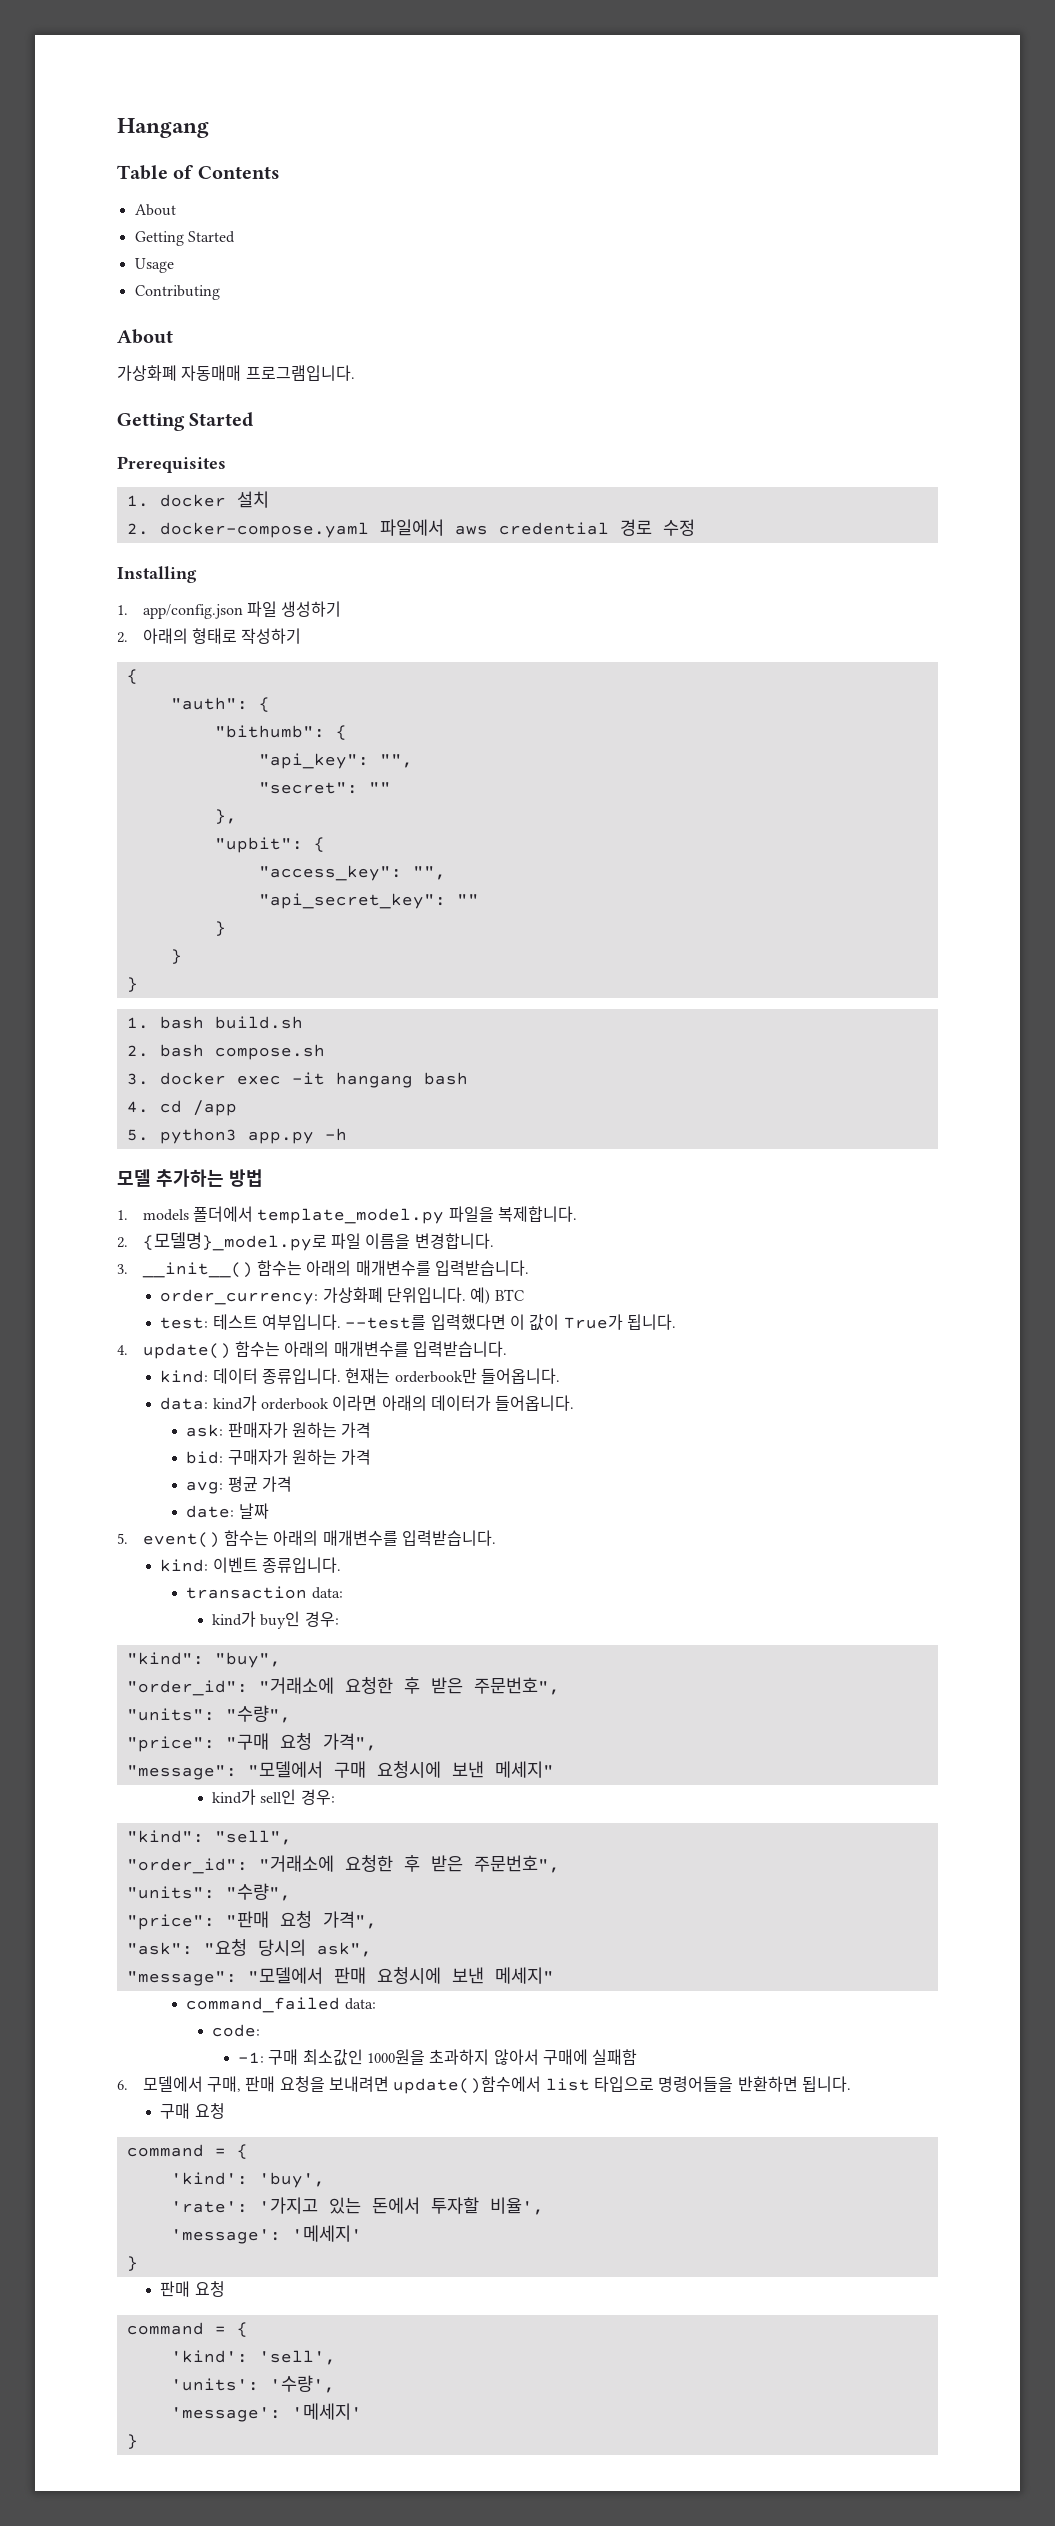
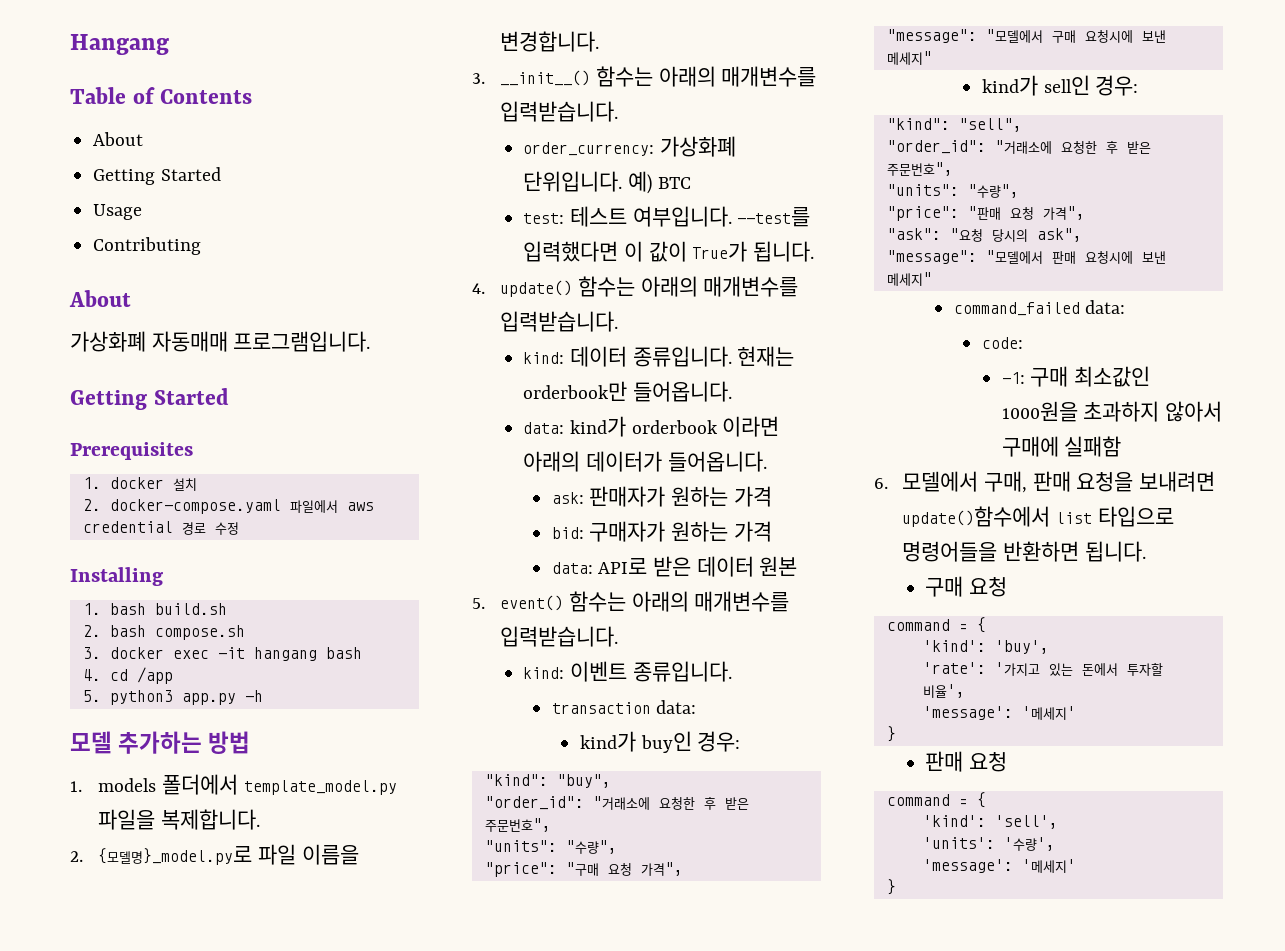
- 1. app/config.json 파일 생성하기
- 2. 아래의 형태로 작성하기
- {
- "auth": {
- "bithumb": {
- "api_key": "",
- "secret": ""
- },
- "upbit": {
- "access_key": "",
- "api_secret_key": ""
- }
- }
- }
- avg: 평균 가격
- date: 날짜
+ data: API로 받은 데이터 원본

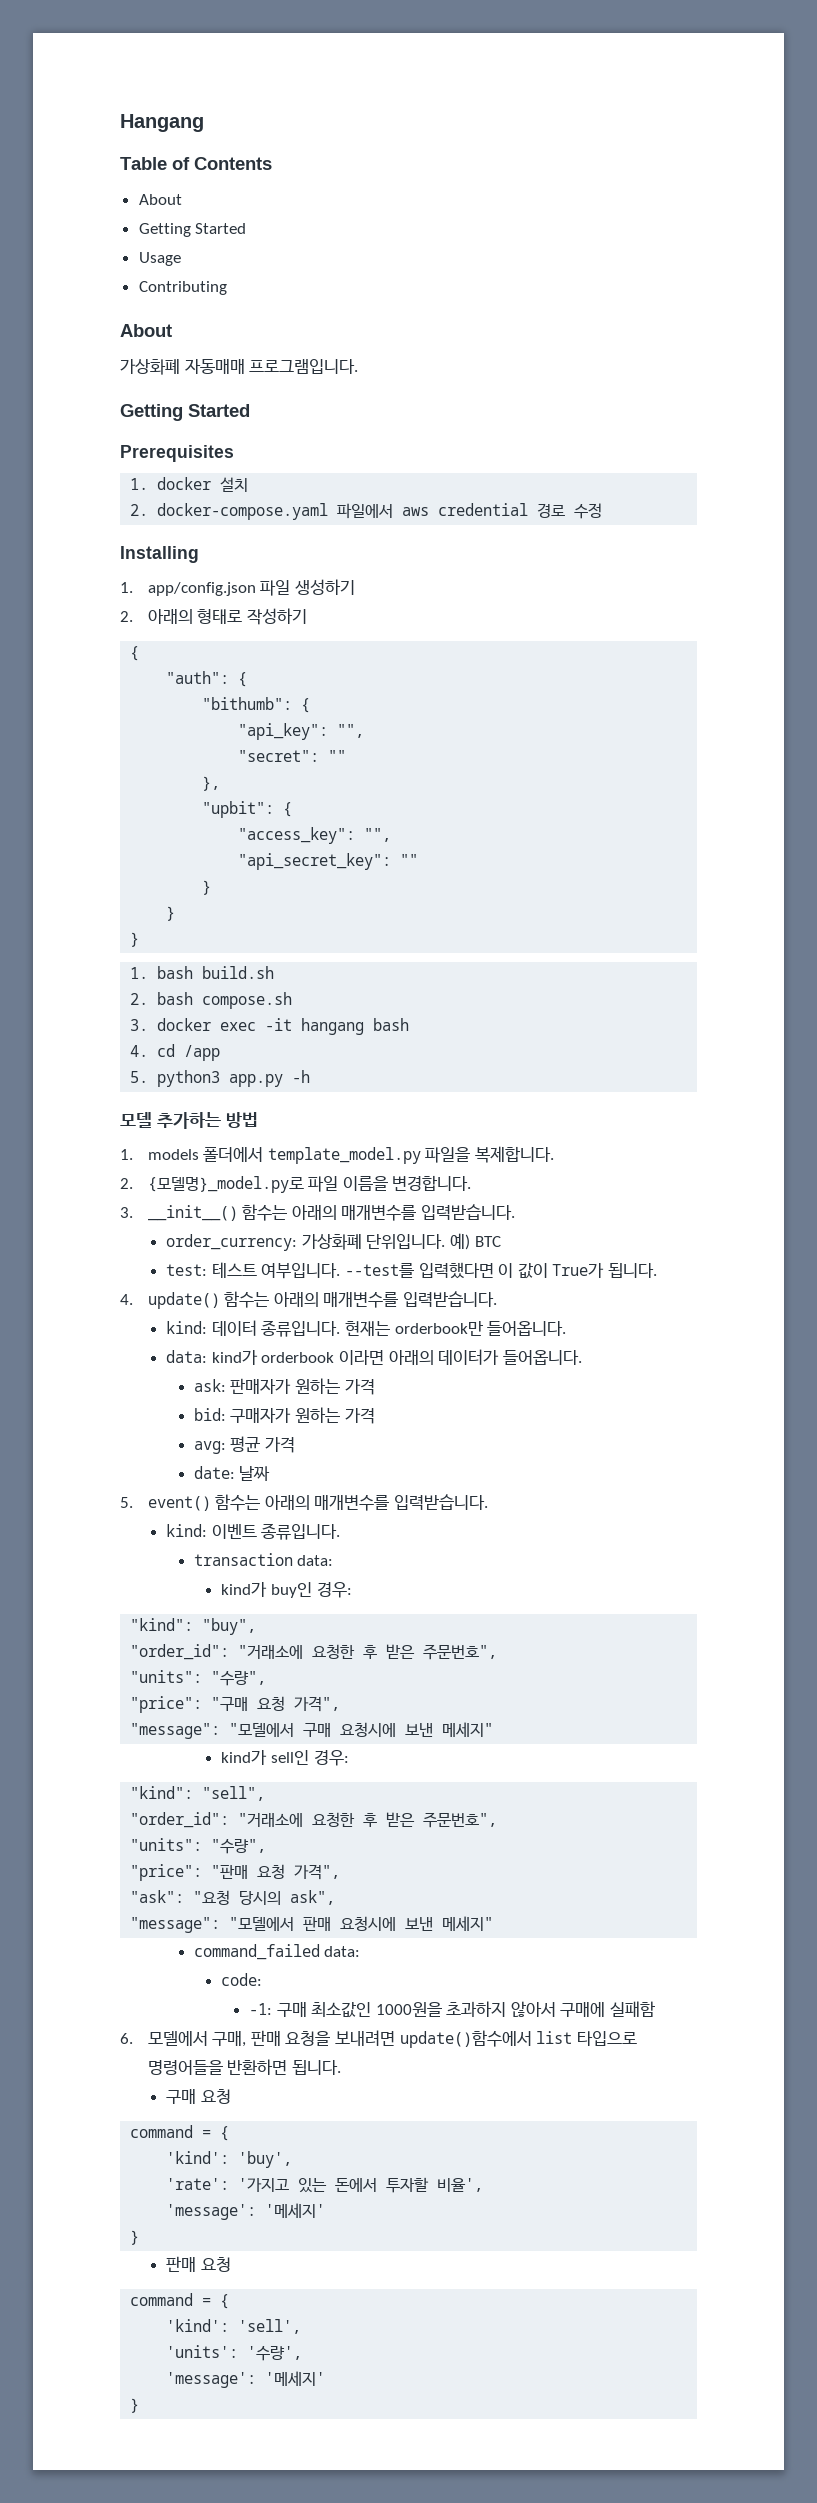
+ 1. app/config.json 파일 생성하기
+ 2. 아래의 형태로 작성하기
+ {
+ "auth": {
+ "bithumb": {
+ "api_key": "",
+ "secret": ""
+ },
+ "upbit": {
+ "access_key": "",
+ "api_secret_key": ""
+ }
+ }
+ }
- data: API로 받은 데이터 원본
+ avg: 평균 가격
+ date: 날짜

